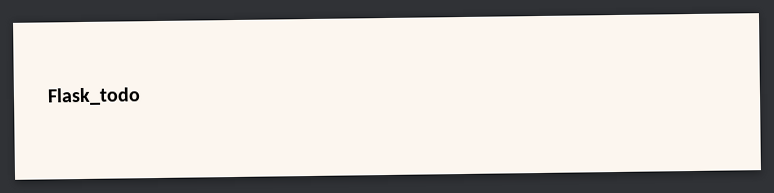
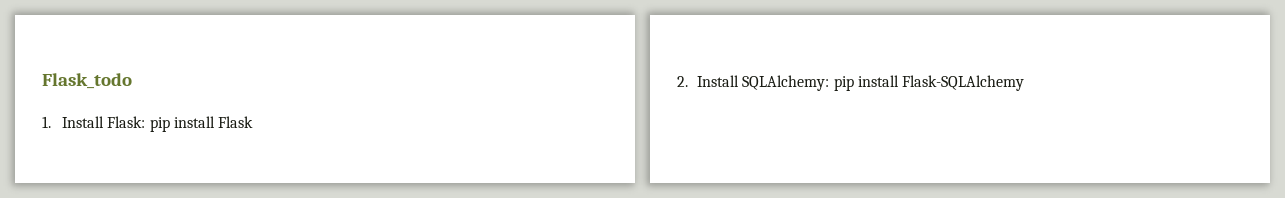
+ 1. Install Flask: pip install Flask
+ 2. Install SQLAlchemy: pip install Flask-SQLAlchemy

